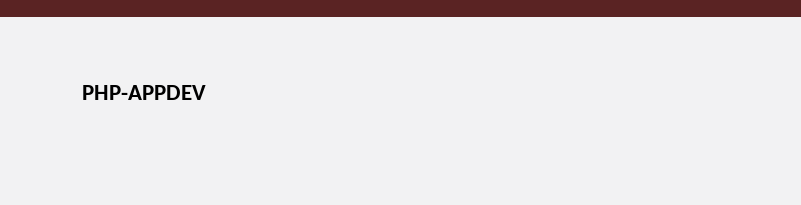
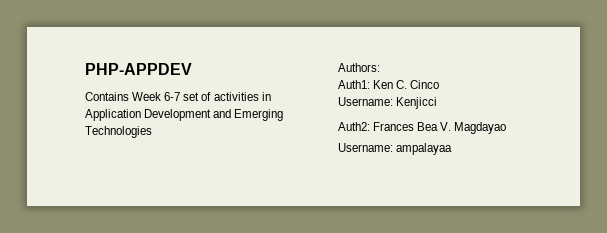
+ Contains Week 6-7 set of activities in Application Development and Emerging Technologies
+ Authors:
+ Auth1: Ken C. Cinco
+ Username: Kenjicci
+ Auth2: Frances Bea V. Magdayao
+ Username: ampalayaa

